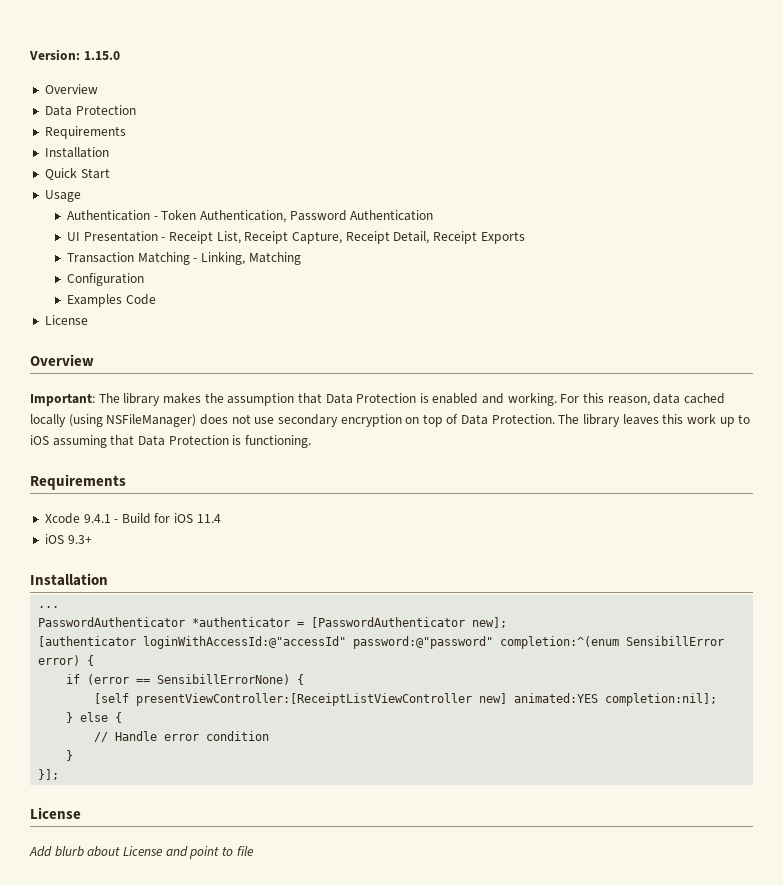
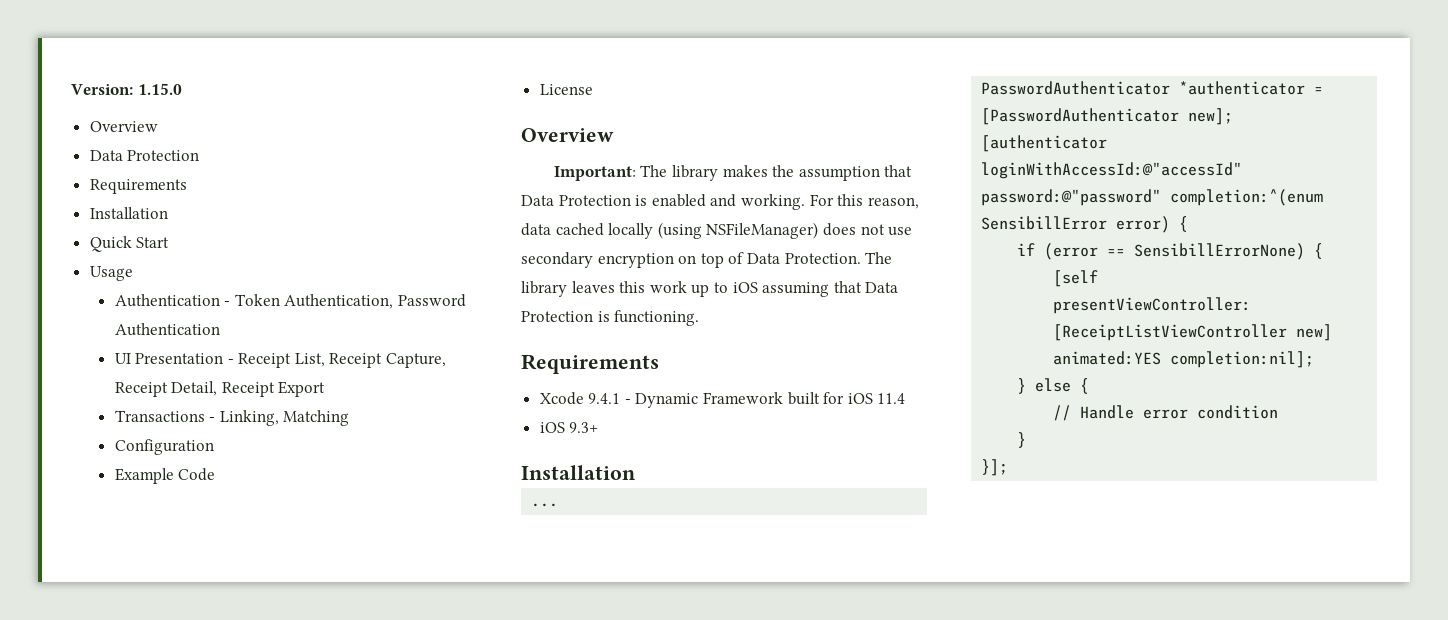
- UI Presentation - Receipt List, Receipt Capture, Receipt Detail, Receipt Exports
- Transaction Matching - Linking, Matching
+ UI Presentation - Receipt List, Receipt Capture, Receipt Detail, Receipt Export
+ Transactions - Linking, Matching
- Examples Code
+ Example Code
- Xcode 9.4.1 - Build for iOS 11.4
+ Xcode 9.4.1 - Dynamic Framework built for iOS 11.4
  }];
- License
- Add blurb about License and point to file

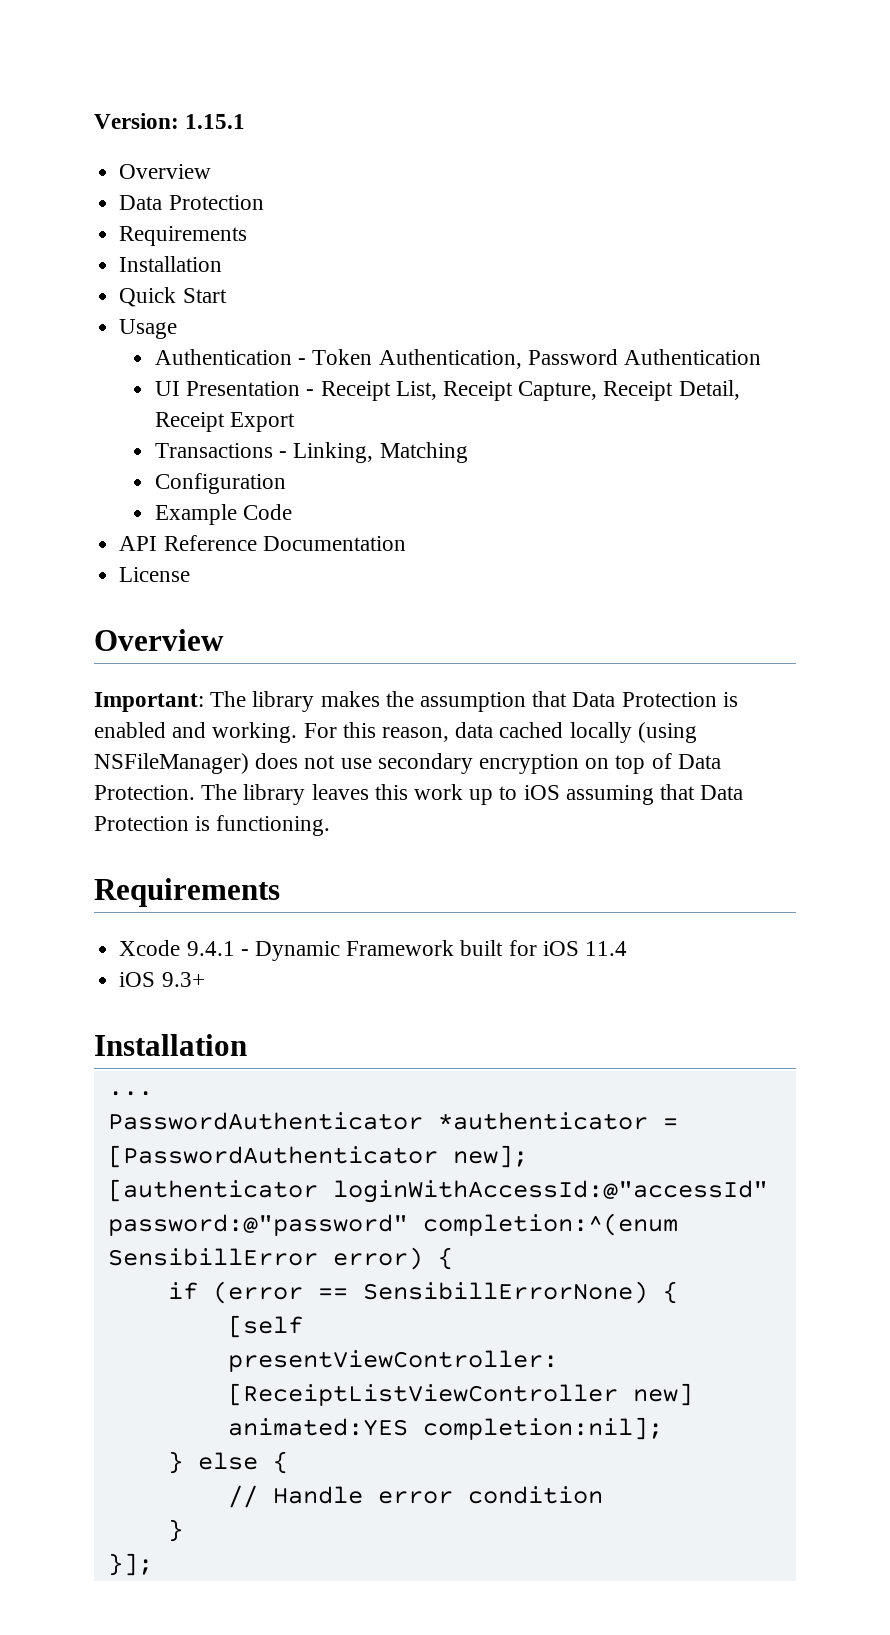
- Version: 1.15.0
+ Version: 1.15.1
+ API Reference Documentation

